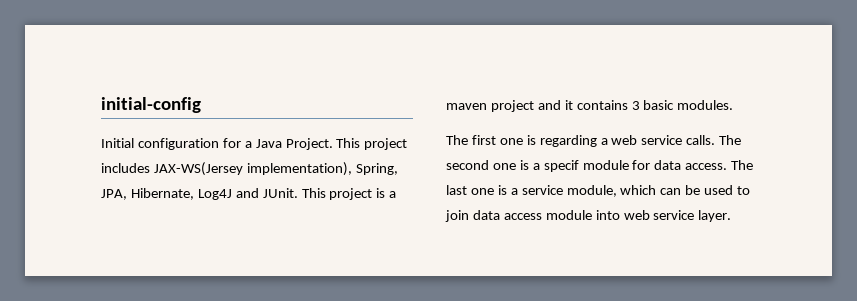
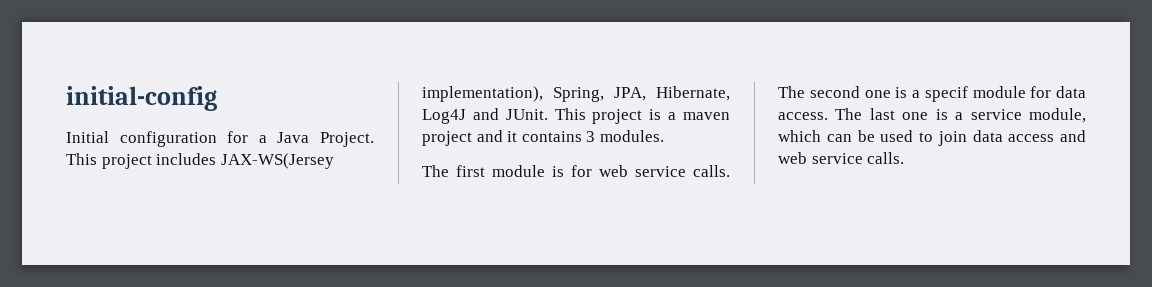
- This project is a maven project and it contains 3 basic modules.
+ This project is a maven project and it contains 3 modules.
- The first one is regarding a web service calls.
+ The first module is for web service calls.
- The last one is a service module, which can be used to join data access module into web service layer.
+ The last one is a service module, which can be used to join data access and web service calls.

